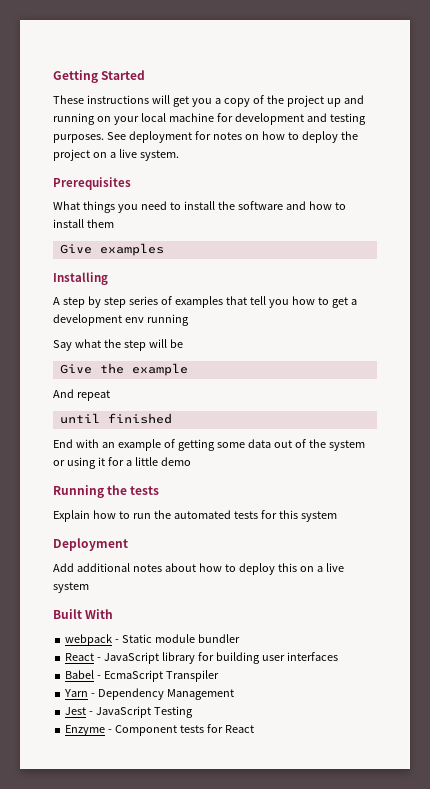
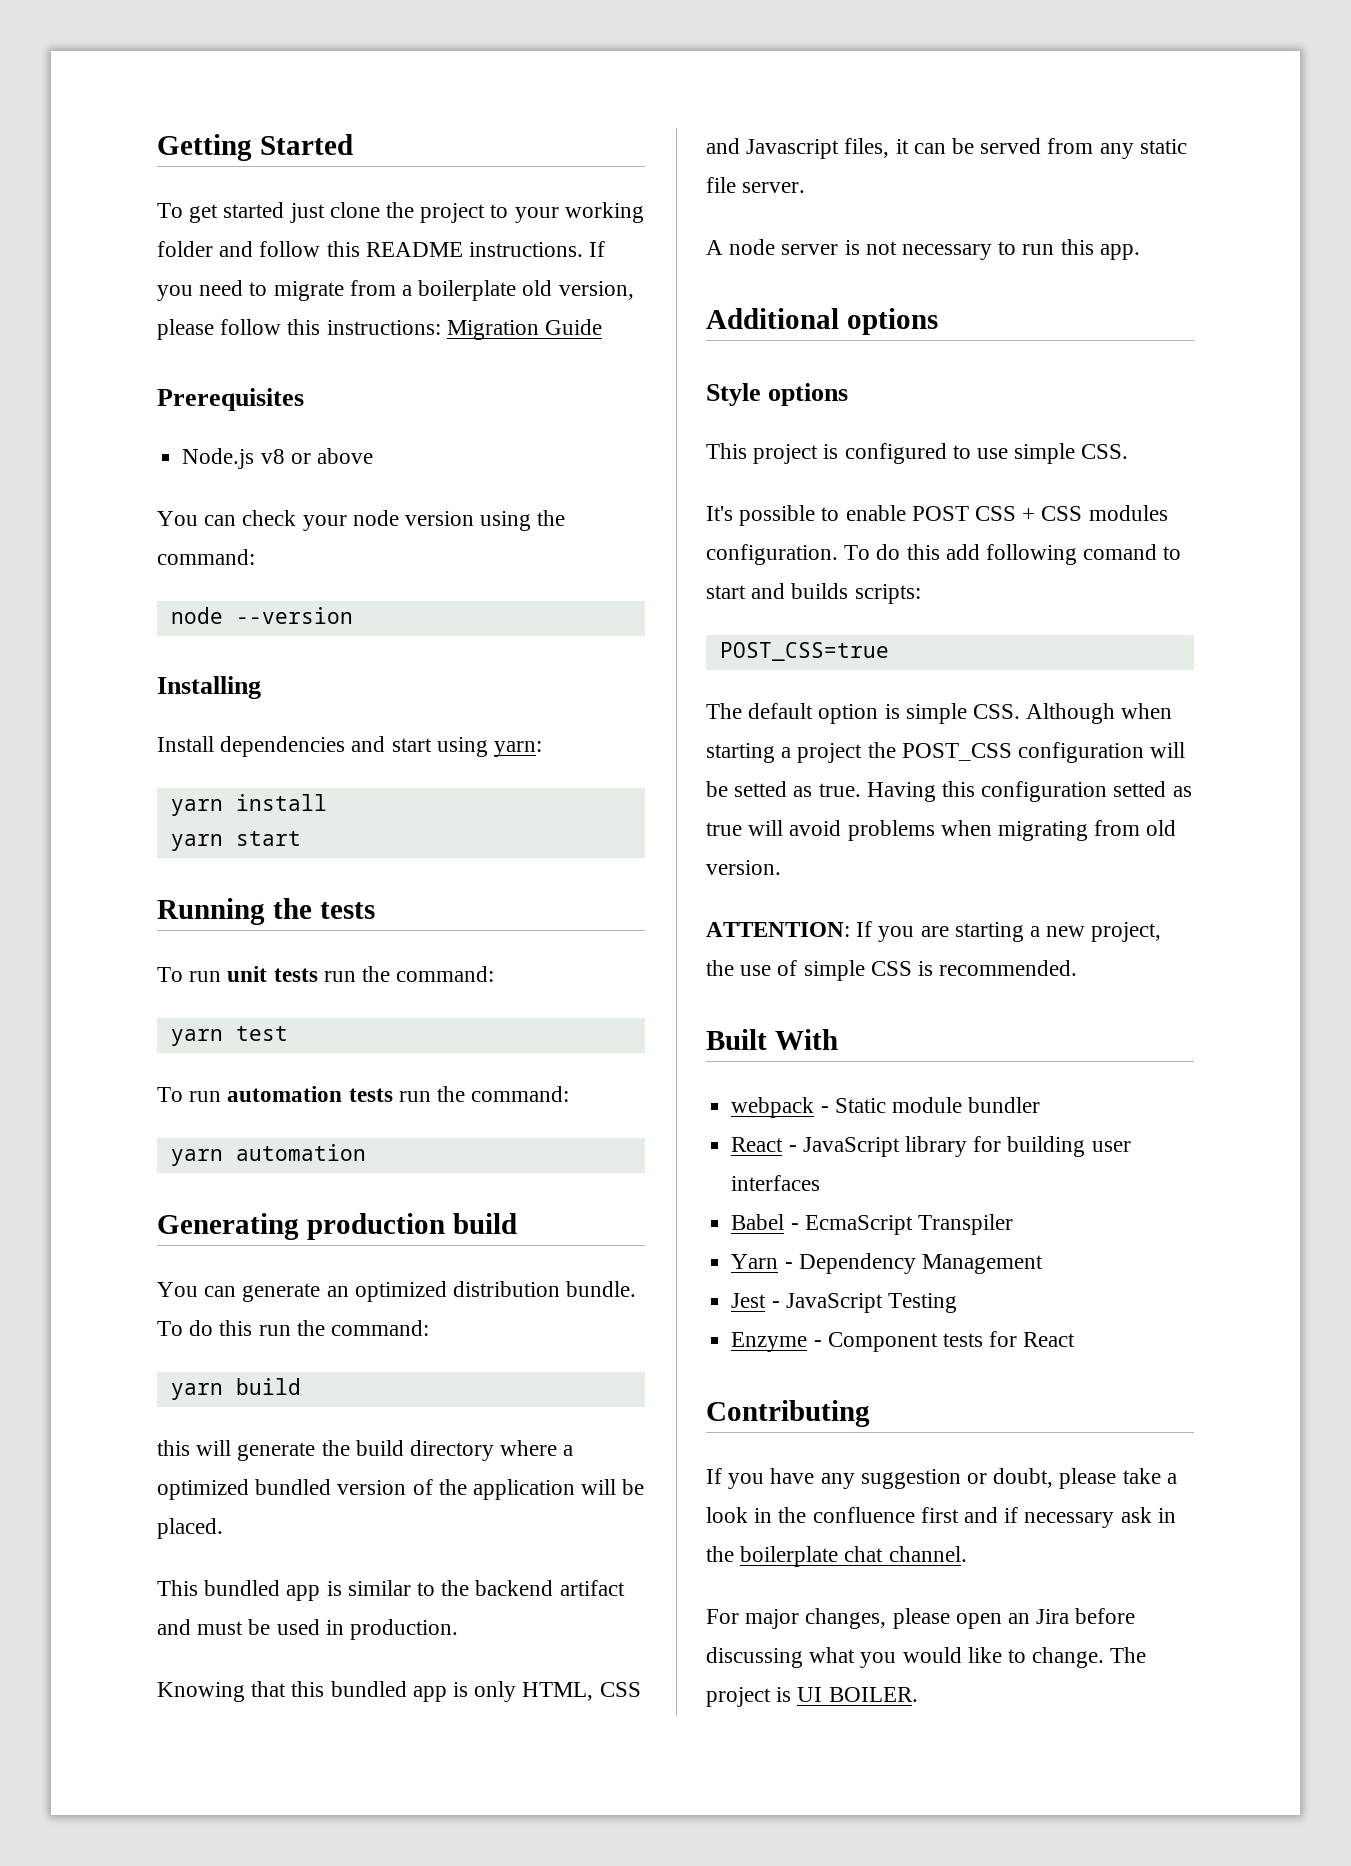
- These instructions will get you a copy of the project up and running on your local machine for development and testing purposes. See deployment for notes on how to deploy the project on a live system.
+ To get started just clone the project to your working folder and follow this README instructions. If you need to migrate from a boilerplate old version, please follow this instructions: Migration Guide
  Prerequisites
- What things you need to install the software and how to install them
- Give examples
+ Node.js v8 or above
+ You can check your node version using the command:
+ node --version
  Installing
- A step by step series of examples that tell you how to get a development env running
- Say what the step will be
- Give the example
- And repeat
- until finished
- End with an example of getting some data out of the system or using it for a little demo
+ Install dependencies and start using yarn:
+ yarn install
+ yarn start
  Running the tests
- Explain how to run the automated tests for this system
- Deployment
- Add additional notes about how to deploy this on a live system
+ To run unit tests run the command:
+ yarn test
+ To run automation tests run the command:
+ yarn automation
+ Generating production build
+ You can generate an optimized distribution bundle. To do this run the command:
+ yarn build
+ this will generate the build directory where a optimized bundled version of the application will be placed.
+ This bundled app is similar to the backend artifact and must be used in production.
+ Knowing that this bundled app is only HTML, CSS and Javascript files, it can be served from any static file server.
+ A node server is not necessary to run this app.
+ Additional options
+ Style options
+ This project is configured to use simple CSS.
+ It's possible to enable POST CSS + CSS modules configuration. To do this add following comand to start and builds scripts:
+ POST_CSS=true
+ The default option is simple CSS. Although when starting a project the POST_CSS configuration will be setted as true. Having this configuration setted as true will avoid problems when migrating from old version.
+ ATTENTION: If you are starting a new project, the use of simple CSS is recommended.
+ Contributing
+ If you have any suggestion or doubt, please take a look in the confluence first and if necessary ask in the boilerplate chat channel.
+ For major changes, please open an Jira before discussing what you would like to change. The project is UI BOILER.

